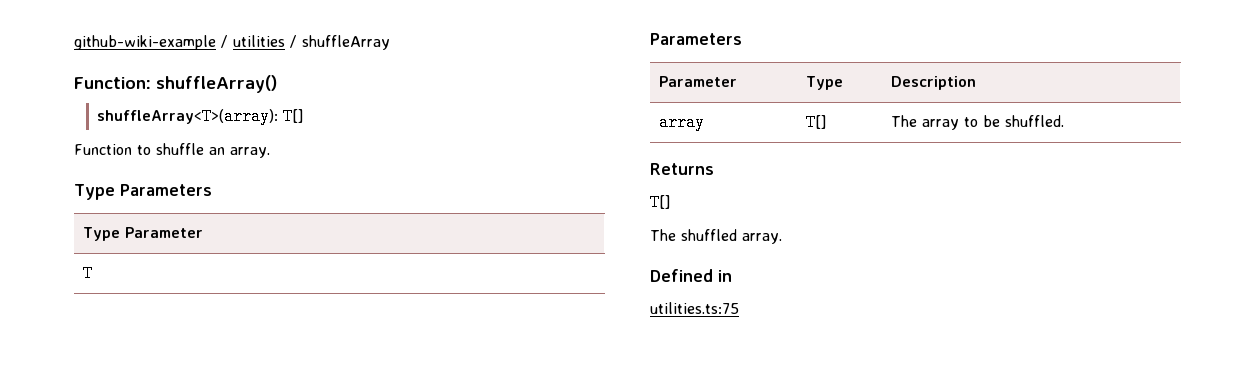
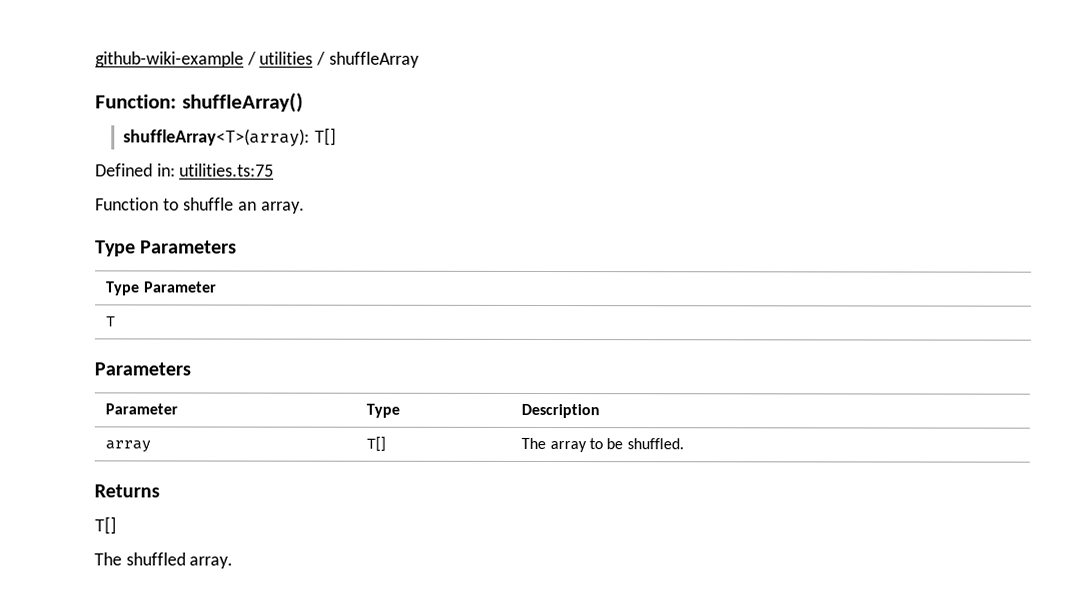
+ Defined in: utilities.ts:75
- Defined in
- utilities.ts:75

